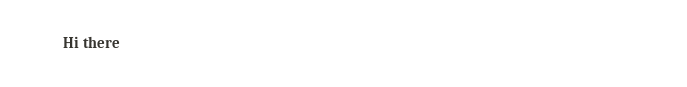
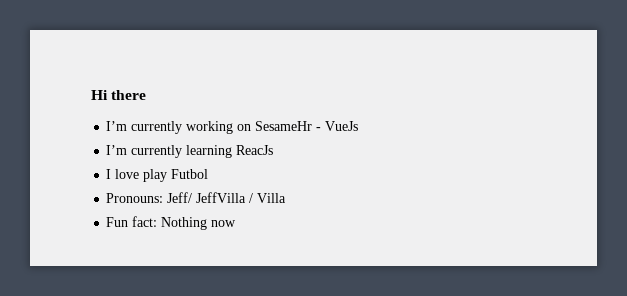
+ I’m currently working on SesameHr - VueJs
+ I’m currently learning ReacJs
+ I love play Futbol
+ Pronouns: Jeff/ JeffVilla / Villa
+ Fun fact: Nothing now

